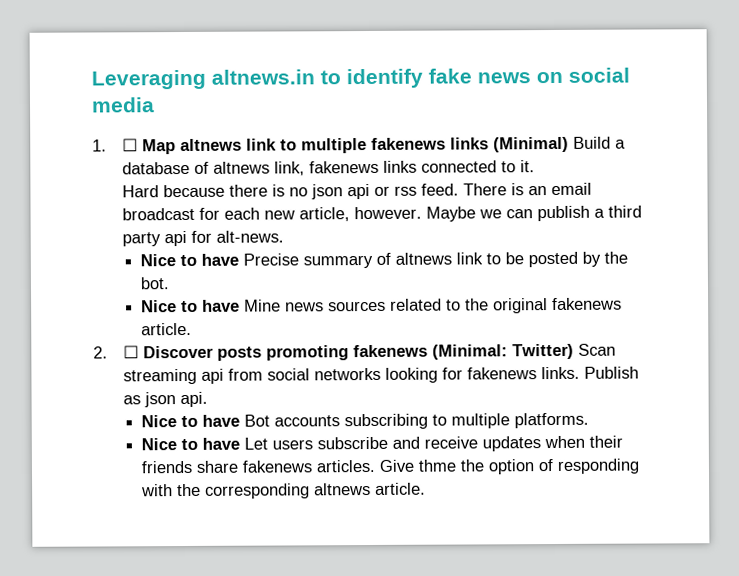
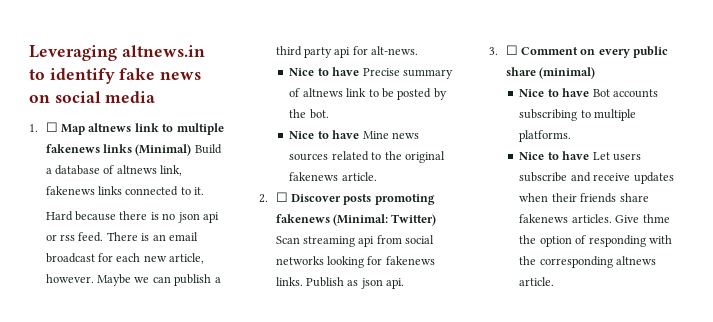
+ 3. ☐ Comment on every public share (minimal)

